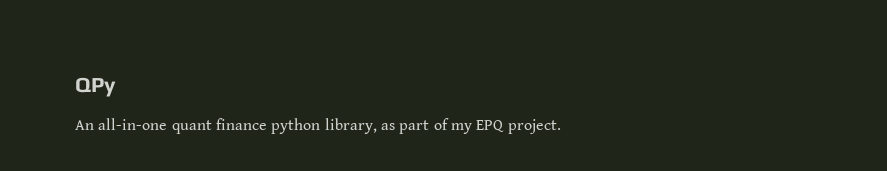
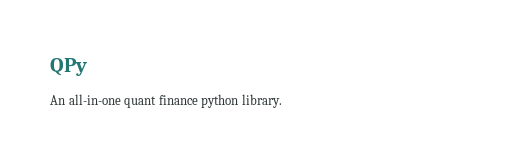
- An all-in-one quant finance python library, as part of my EPQ project.
+ An all-in-one quant finance python library.

